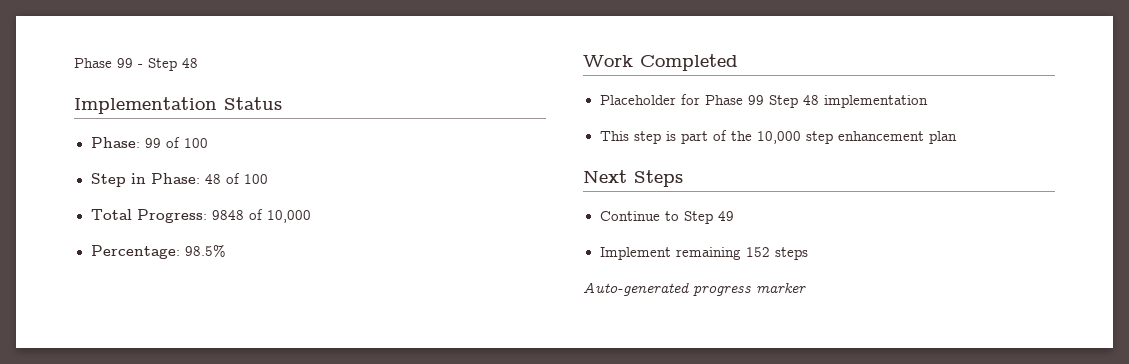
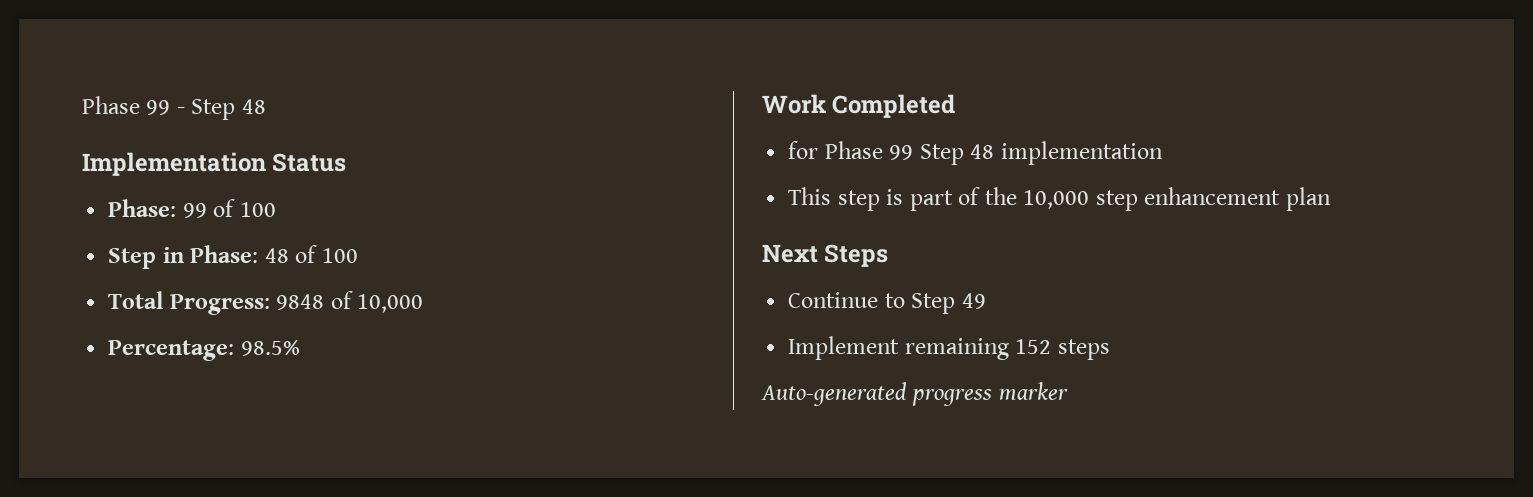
- Placeholder for Phase 99 Step 48 implementation
+ for Phase 99 Step 48 implementation

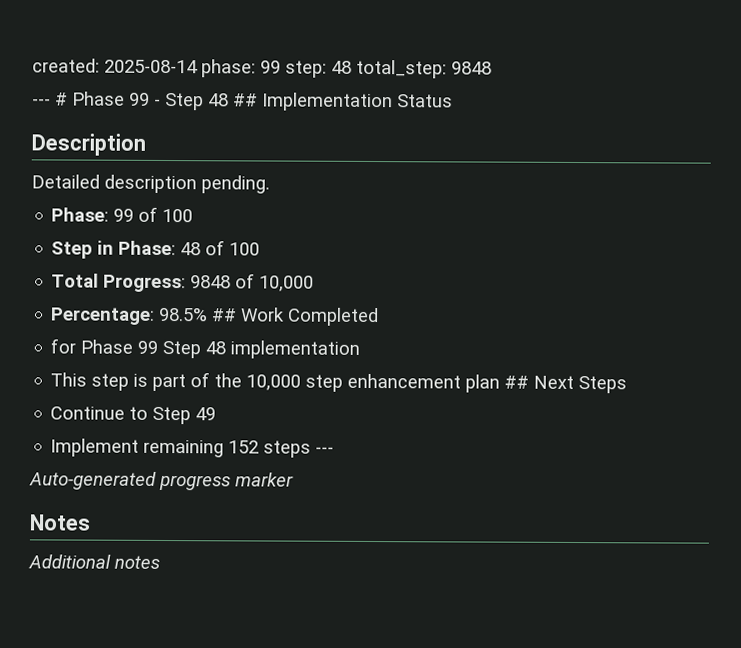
- Phase 99 - Step 48
- Implementation Status
+ created: 2025-08-14 phase: 99 step: 48 total_step: 9848
+ --- # Phase 99 - Step 48 ## Implementation Status
+ Description
+ Detailed description pending.
- Percentage: 98.5%
- Work Completed
+ Percentage: 98.5% ## Work Completed
- This step is part of the 10,000 step enhancement plan
- Next Steps
+ This step is part of the 10,000 step enhancement plan ## Next Steps
- Implement remaining 152 steps
+ Implement remaining 152 steps ---
+ Notes
+ Additional notes

